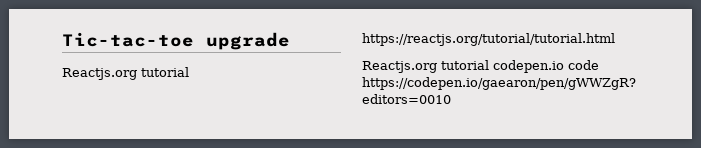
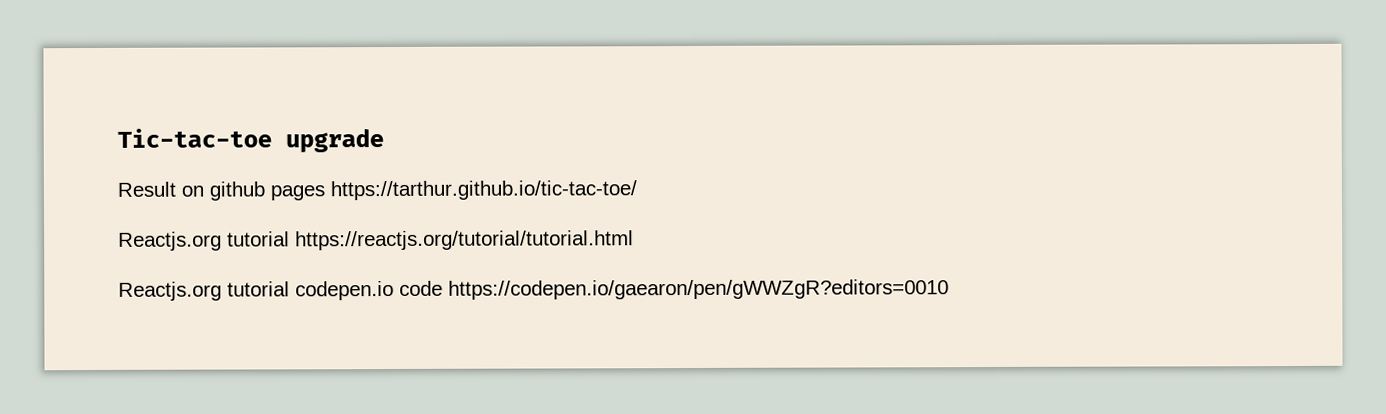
+ Result on github pages https://tarthur.github.io/tic-tac-toe/

